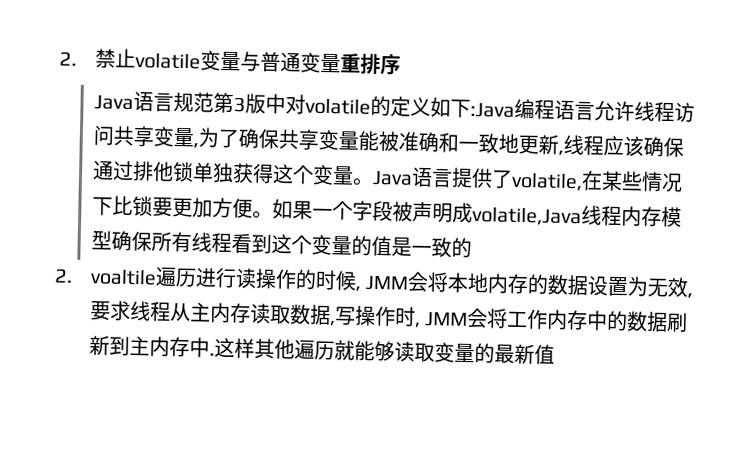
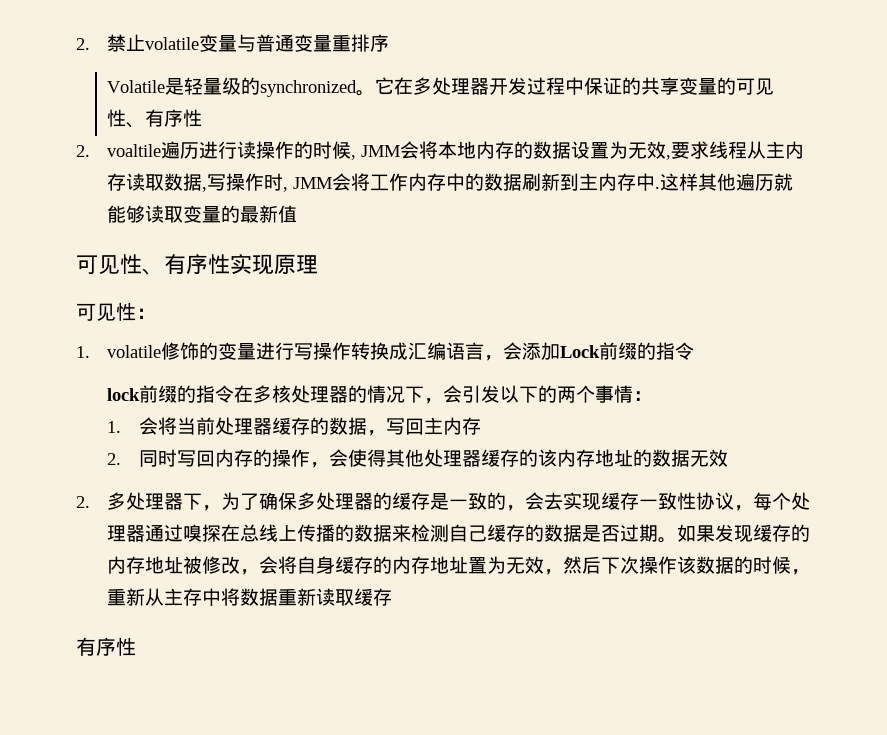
- Java语言规范第3版中对volatile的定义如下:Java编程语言允许线程访问共享变量,为了确保共享变量能被准确和一致地更新,线程应该确保通过排他锁单独获得这个变量。Java语言提供了volatile,在某些情况下比锁要更加方便。如果一个字段被声明成volatile,Java线程内存模型确保所有线程看到这个变量的值是一致的
+ Volatile是轻量级的synchronized。它在多处理器开发过程中保证的共享变量的可见性、有序性
+ 可见性、有序性实现原理
+ 可见性：
+ 1. volatile修饰的变量进行写操作转换成汇编语言，会添加Lock前缀的指令
+ lock前缀的指令在多核处理器的情况下，会引发以下的两个事情：
+ 1.会将当前处理器缓存的数据，写回主内存
+ 2.同时写回内存的操作，会使得其他处理器缓存的该内存地址的数据无效
+ 2.多处理器下，为了确保多处理器的缓存是一致的，会去实现缓存一致性协议，每个处理器通过嗅探在总线上传播的数据来检测自己缓存的数据是否过期。如果发现缓存的内存地址被修改，会将自身缓存的内存地址置为无效，然后下次操作该数据的时候，重新从主存中将数据重新读取缓存
+ 有序性

